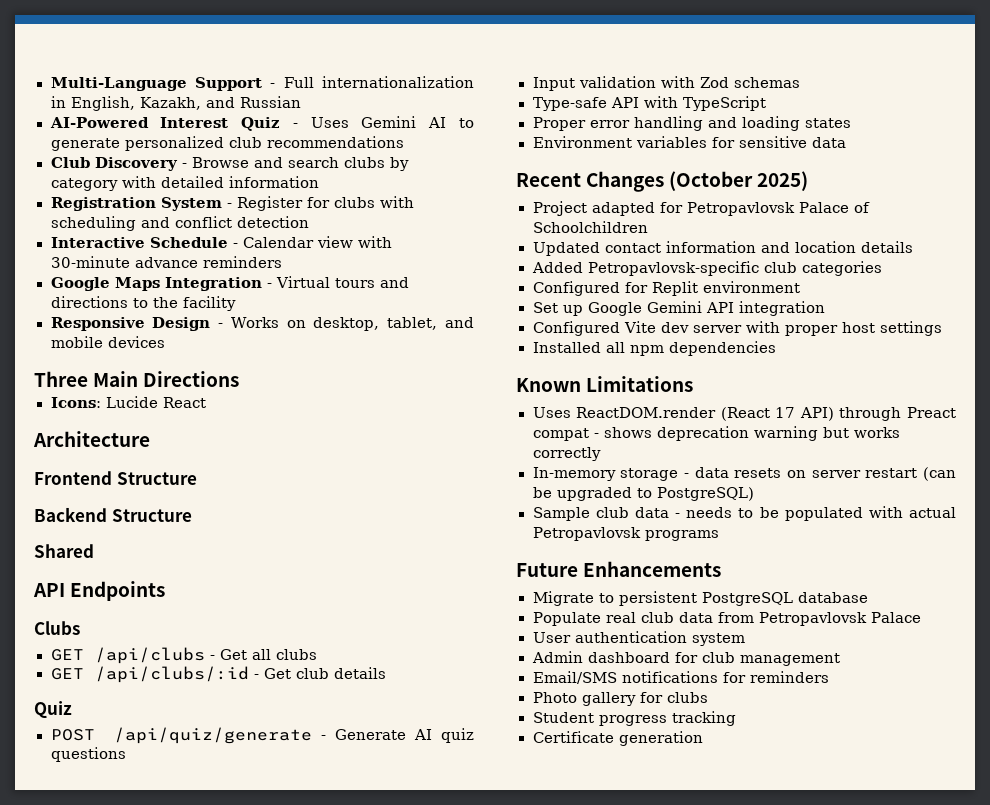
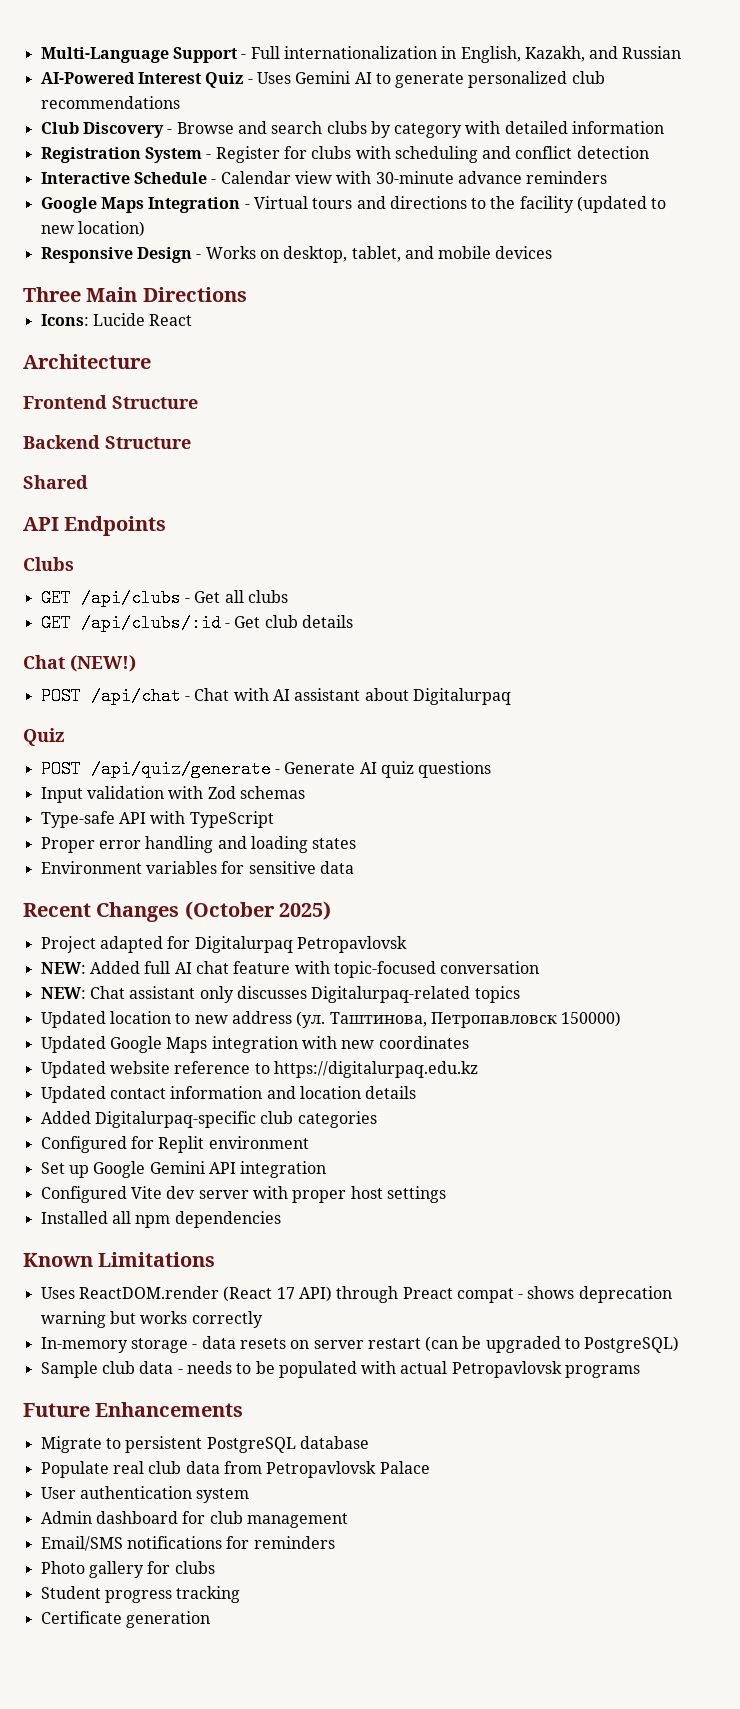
- Google Maps Integration - Virtual tours and directions to the facility
+ Google Maps Integration - Virtual tours and directions to the facility (updated to new location)
+ Chat (NEW!)
+ POST /api/chat - Chat with AI assistant about Digitalurpaq
- Project adapted for Petropavlovsk Palace of Schoolchildren
+ Project adapted for Digitalurpaq Petropavlovsk
+ NEW: Added full AI chat feature with topic-focused conversation
+ NEW: Chat assistant only discusses Digitalurpaq-related topics
+ Updated location to new address (ул. Таштинова, Петропавловск 150000)
+ Updated Google Maps integration with new coordinates
+ Updated website reference to https://digitalurpaq.edu.kz
- Added Petropavlovsk-specific club categories
+ Added Digitalurpaq-specific club categories

